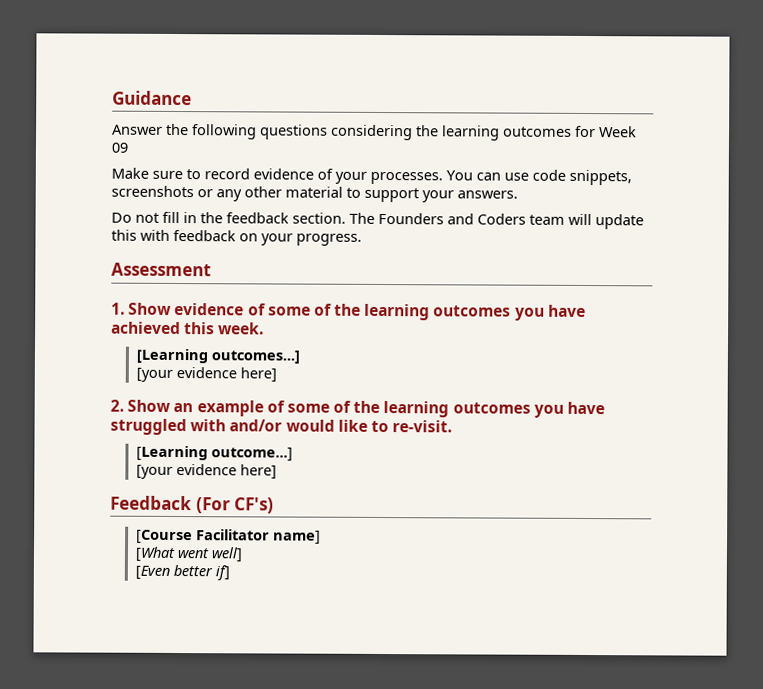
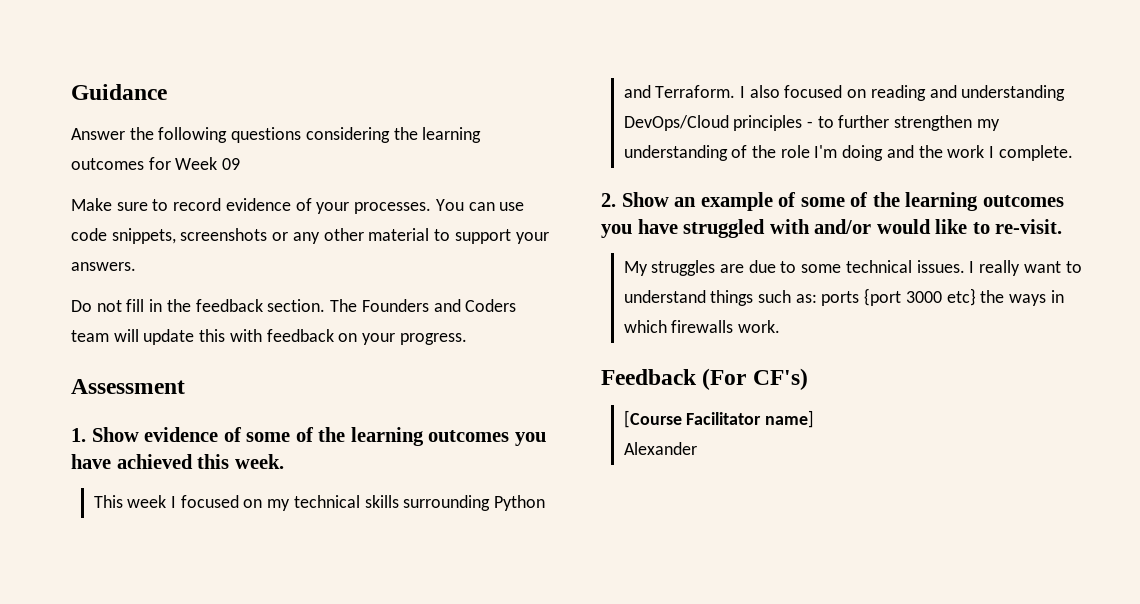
- [Learning outcomes...]
- [your evidence here]
+ This week I focused on my technical skills surrounding Python and Terraform. I also focused on reading and understanding DevOps/Cloud principles - to further strengthen my understanding of the role I'm doing and the work I complete.
- [Learning outcome...]
- [your evidence here]
+ My struggles are due to some technical issues. I really want to understand things such as: ports {port 3000 etc} the ways in which firewalls work.
- [What went well]
- [Even better if]
+ Alexander

